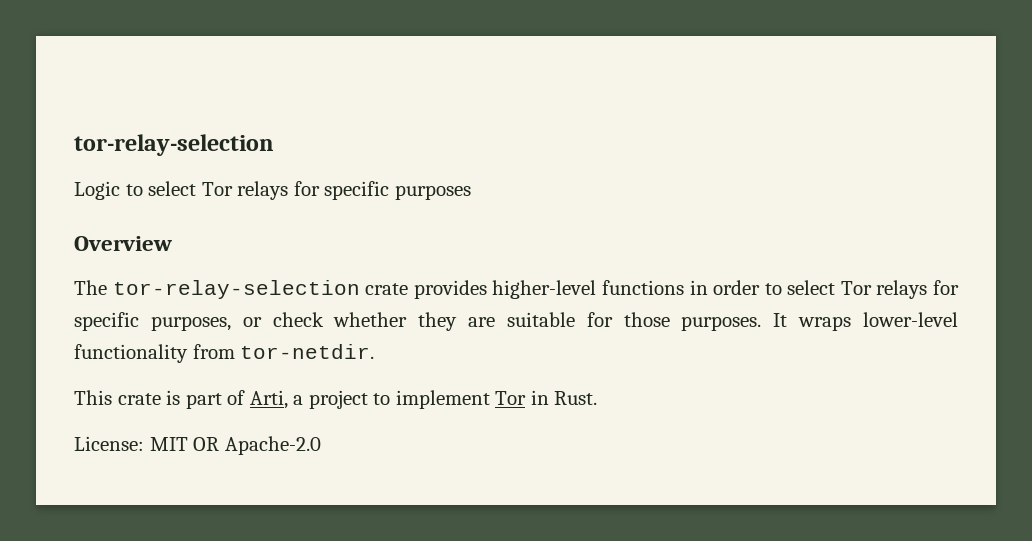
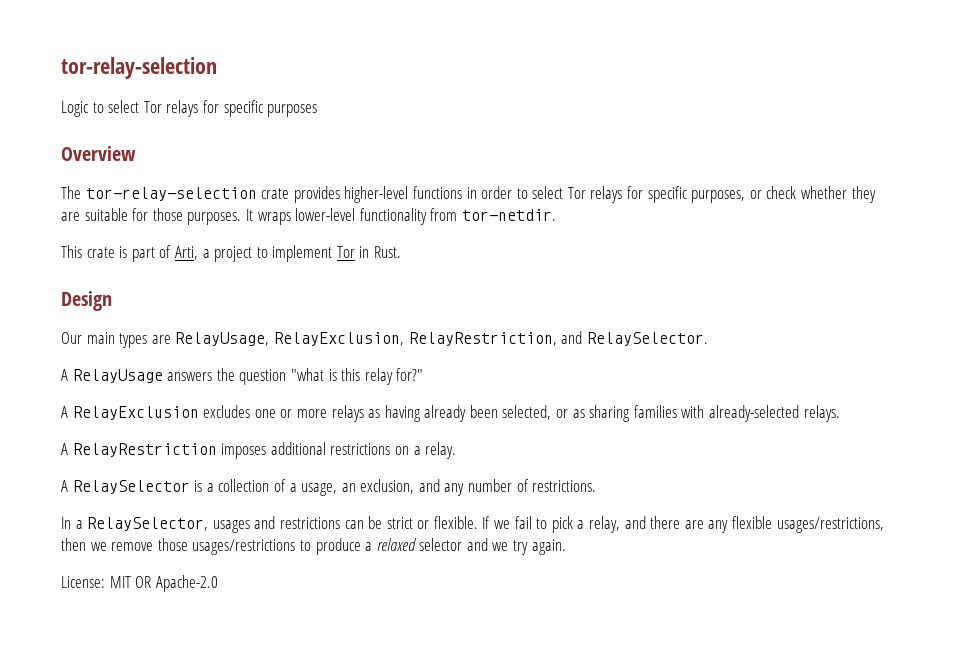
+ Design
+ Our main types are RelayUsage, RelayExclusion, RelayRestriction, and RelaySelector.
+ A RelayUsage answers the question "what is this relay for?"
+ A RelayExclusion excludes one or more relays as having already been selected, or as sharing families with already-selected relays.
+ A RelayRestriction imposes additional restrictions on a relay.
+ A RelaySelector is a collection of a usage, an exclusion, and any number of restrictions.
+ In a RelaySelector, usages and restrictions can be strict or flexible. If we fail to pick a relay, and there are any flexible usages/restrictions, then we remove those usages/restrictions to produce a relaxed selector and we try again.

